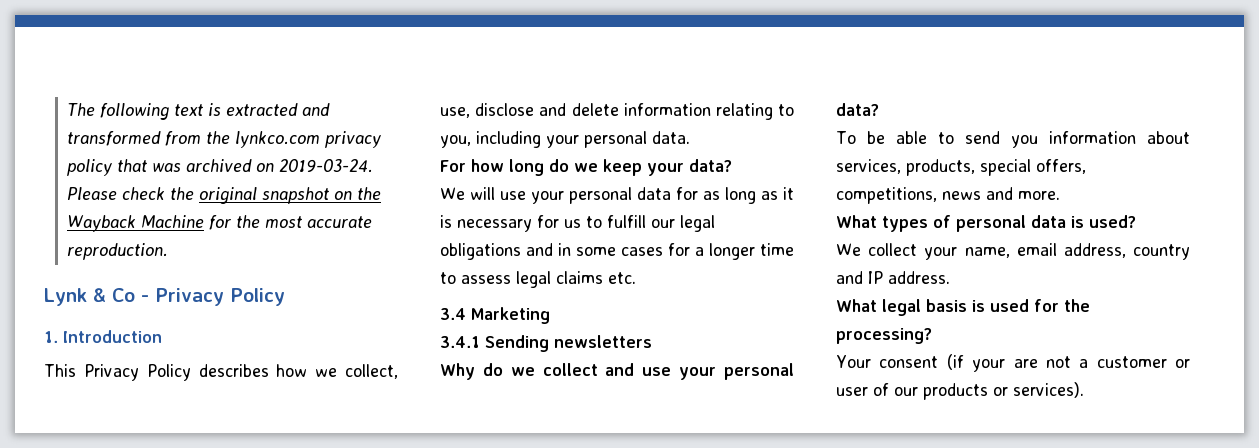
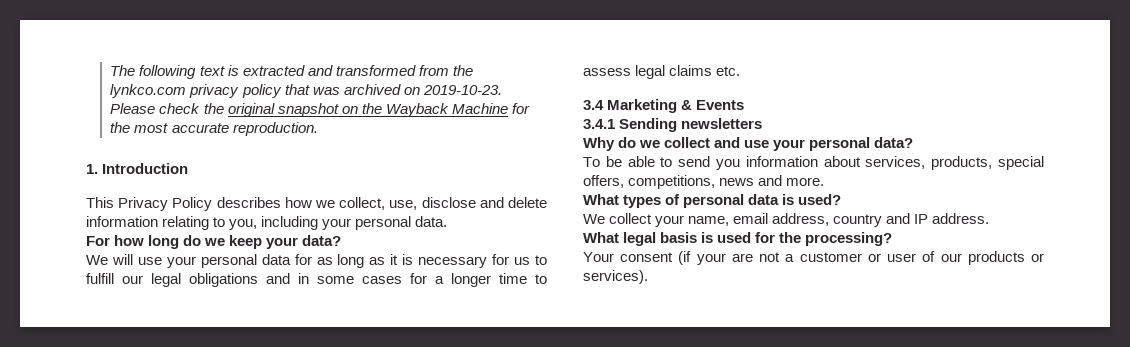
- The following text is extracted and transformed from the lynkco.com privacy policy that was archived on 2019-03-24.
+ The following text is extracted and transformed from the lynkco.com privacy policy that was archived on 2019-10-23.
- Lynk & Co - Privacy Policy
- 3.4 Marketing
+ 3.4 Marketing & Events

